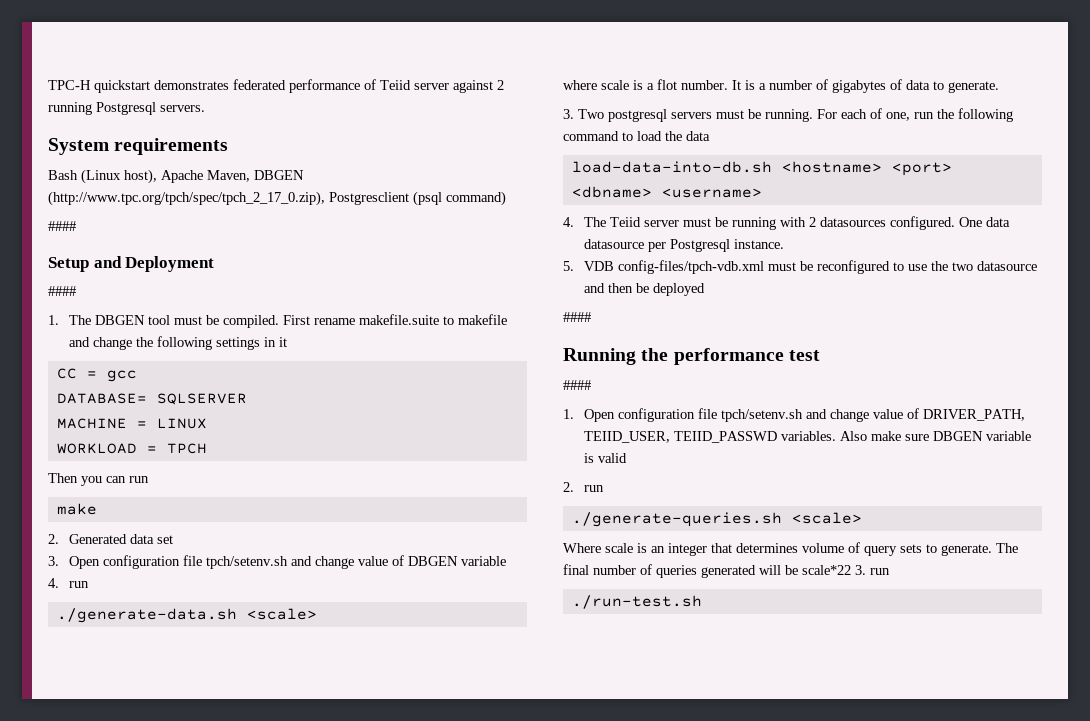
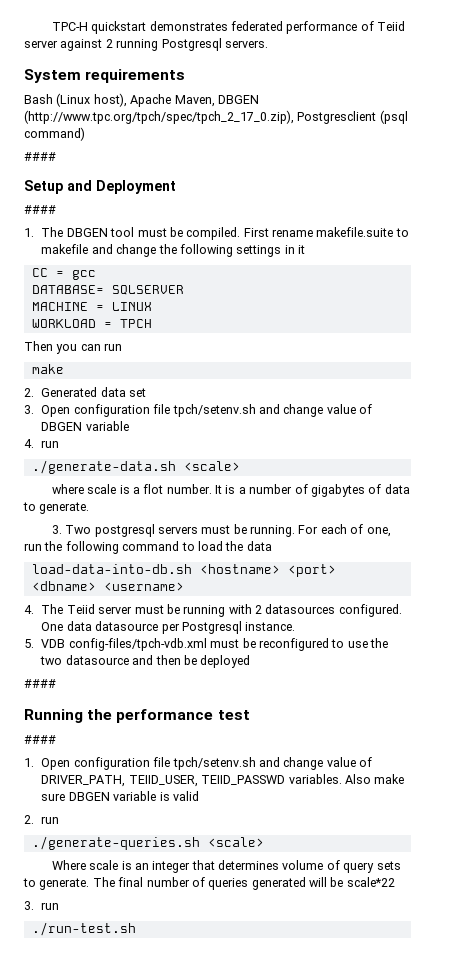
- The final number of queries generated will be scale*22 3. run
+ The final number of queries generated will be scale*22
+ 3. run

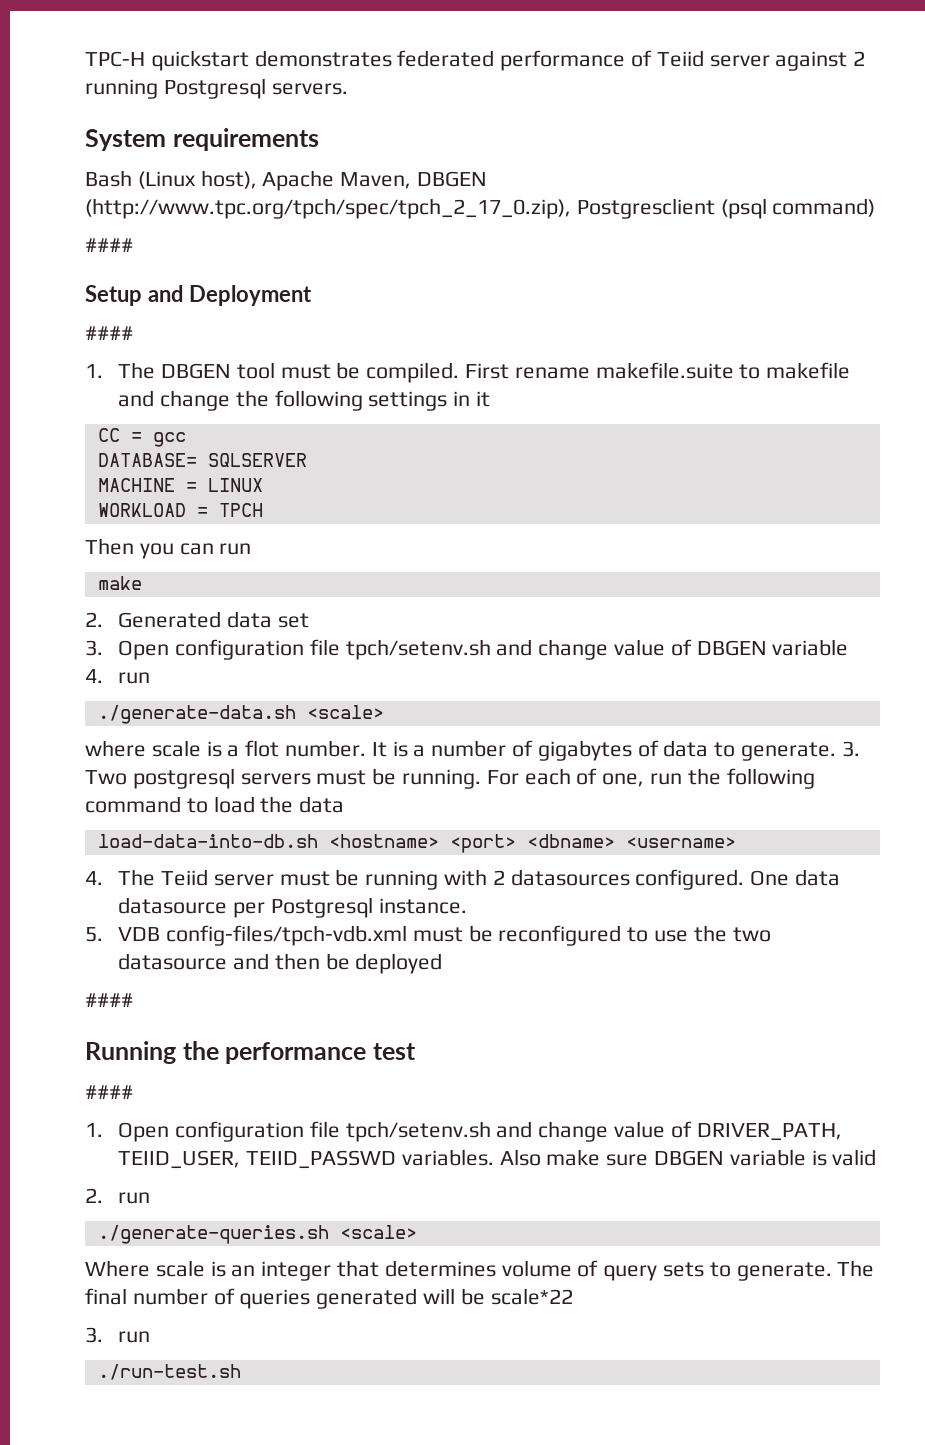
- It is a number of gigabytes of data to generate.
- 3. Two postgresql servers must be running.
+ It is a number of gigabytes of data to generate. 3. Two postgresql servers must be running.

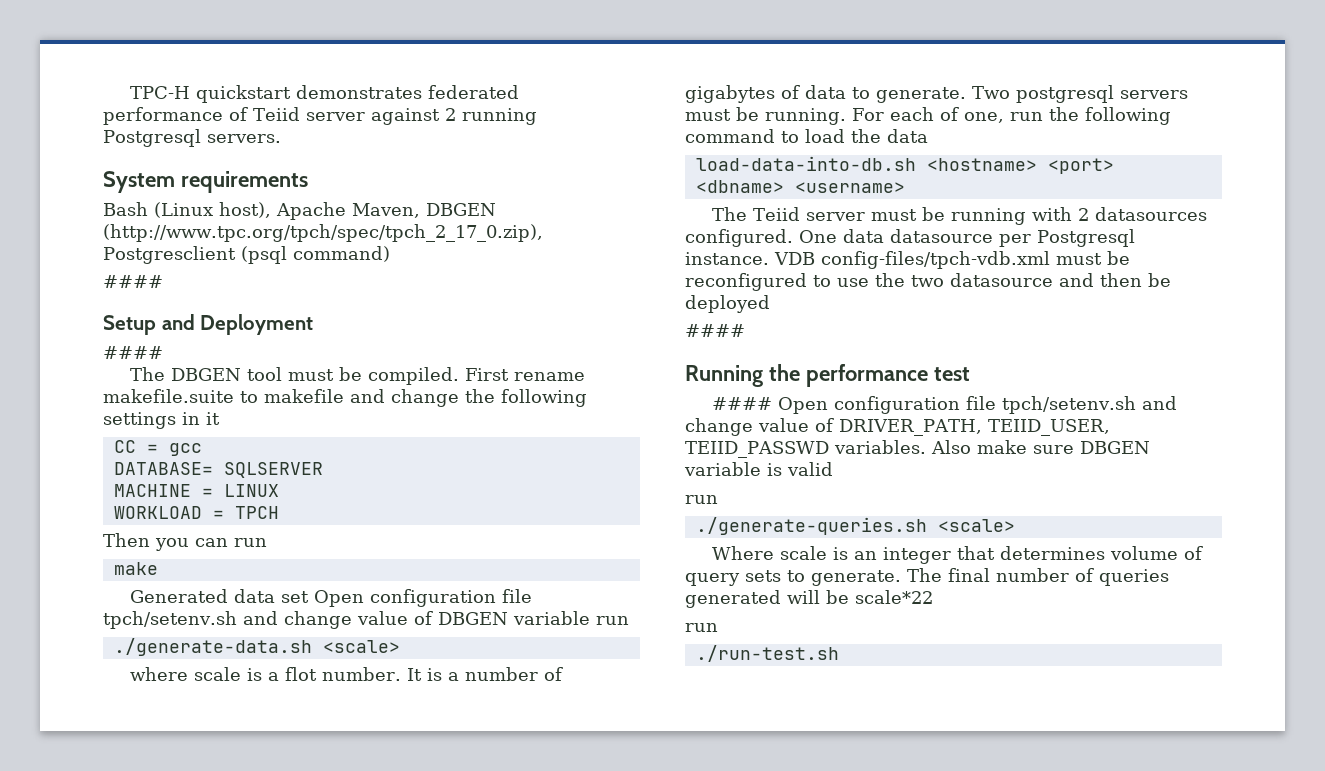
- 1. The DBGEN tool must be compiled.
+ The DBGEN tool must be compiled.
- 2. Generated data set
- 3. Open configuration file tpch/setenv.sh and change value of DBGEN variable
- 4. run
+ Generated data set Open configuration file tpch/setenv.sh and change value of DBGEN variable run
- 3. Two postgresql servers must be running.
+ Two postgresql servers must be running.
- 4. The Teiid server must be running with 2 datasources configured.
+ The Teiid server must be running with 2 datasources configured.
- One data datasource per Postgresql instance.
- 5. VDB config-files/tpch-vdb.xml must be reconfigured to use the two datasource and then be deployed
+ One data datasource per Postgresql instance. VDB config-files/tpch-vdb.xml must be reconfigured to use the two datasource and then be deployed
  Running the performance test
- ####
- 1. Open configuration file tpch/setenv.sh and change value of DRIVER_PATH, TEIID_USER, TEIID_PASSWD variables.
+ #### Open configuration file tpch/setenv.sh and change value of DRIVER_PATH, TEIID_USER, TEIID_PASSWD variables.
  Also make sure DBGEN variable is valid
- 2. run
+ run
  The final number of queries generated will be scale*22
- 3. run
+ run

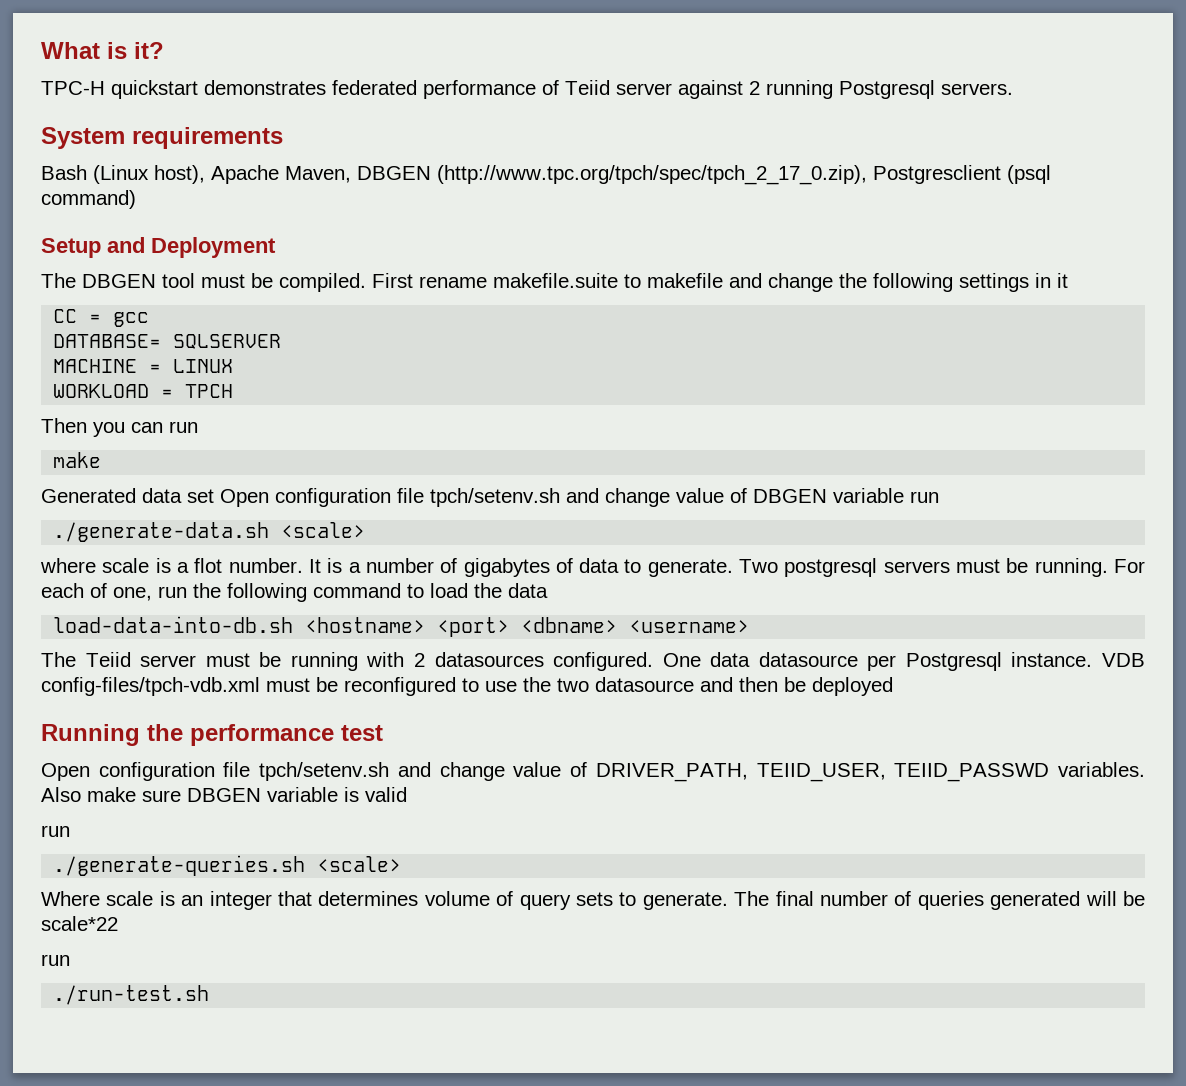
+ What is it?
  Bash (Linux host), Apache Maven, DBGEN (http://www.tpc.org/tpch/spec/tpch_2_17_0.zip), Postgresclient (psql command)
- ####
  Setup and Deployment
- ####
  VDB config-files/tpch-vdb.xml must be reconfigured to use the two datasource and then be deployed
- ####
- #### Open configuration file tpch/setenv.sh and change value of DRIVER_PATH, TEIID_USER, TEIID_PASSWD variables.
+ Open configuration file tpch/setenv.sh and change value of DRIVER_PATH, TEIID_USER, TEIID_PASSWD variables.

